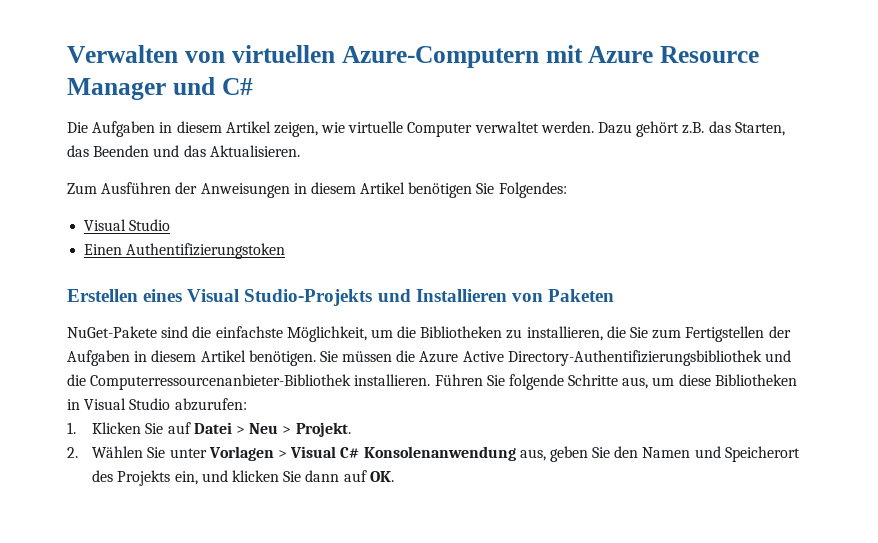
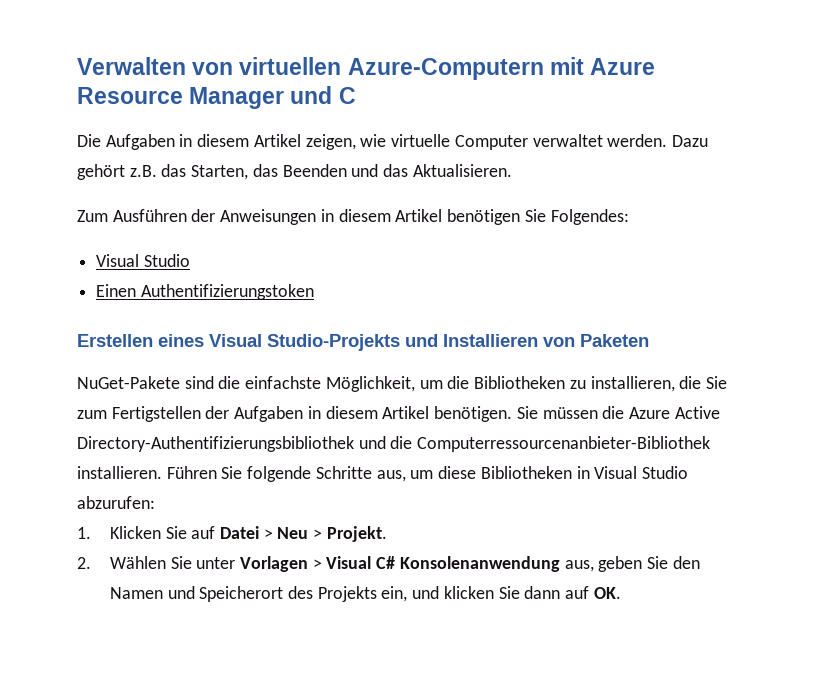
- Verwalten von virtuellen Azure-Computern mit Azure Resource Manager und C#
+ Verwalten von virtuellen Azure-Computern mit Azure Resource Manager und C

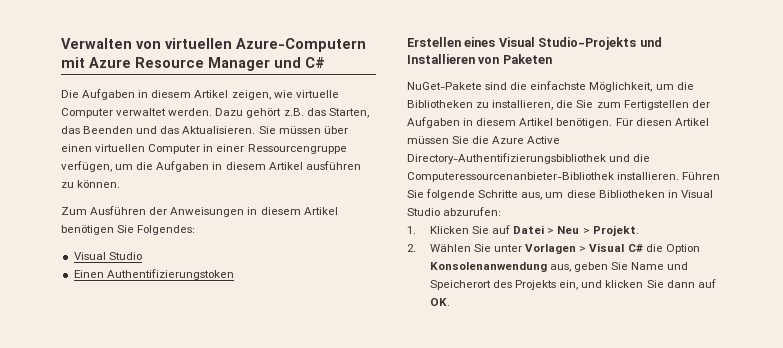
- Verwalten von virtuellen Azure-Computern mit Azure Resource Manager und C
+ Verwalten von virtuellen Azure-Computern mit Azure Resource Manager und C#
+ Sie müssen über einen virtuellen Computer in einer Ressourcengruppe verfügen, um die Aufgaben in diesem Artikel ausführen zu können.
- Sie müssen die Azure Active Directory-Authentifizierungsbibliothek und die Computerressourcenanbieter-Bibliothek installieren.
+ Für diesen Artikel müssen Sie die Azure Active Directory-Authentifizierungsbibliothek und die Computeressourcenanbieter-Bibliothek installieren.
- 2. Wählen Sie unter Vorlagen > Visual C# Konsolenanwendung aus, geben Sie den Namen und Speicherort des Projekts ein, und klicken Sie dann auf OK.
+ 2. Wählen Sie unter Vorlagen > Visual C# die Option Konsolenanwendung aus, geben Sie Name und Speicherort des Projekts ein, und klicken Sie dann auf OK.

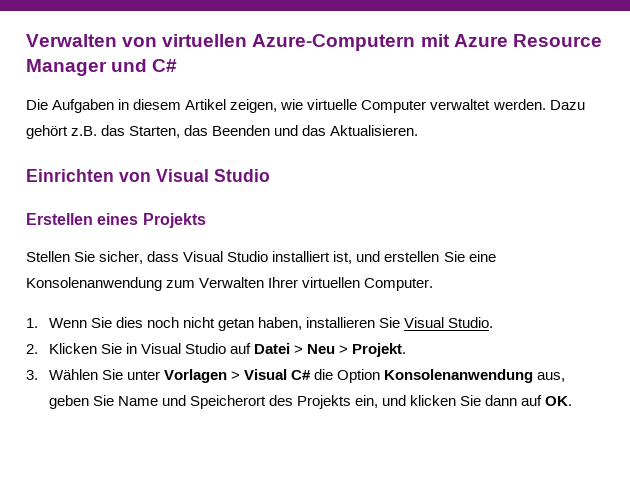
- Dazu gehört z.B. das Starten, das Beenden und das Aktualisieren. Sie müssen über einen virtuellen Computer in einer Ressourcengruppe verfügen, um die Aufgaben in diesem Artikel ausführen zu können.
- Zum Ausführen der Anweisungen in diesem Artikel benötigen Sie Folgendes:
- Visual Studio
- Einen Authentifizierungstoken
+ Dazu gehört z.B. das Starten, das Beenden und das Aktualisieren.
+ Einrichten von Visual Studio
- Erstellen eines Visual Studio-Projekts und Installieren von Paketen
- NuGet-Pakete sind die einfachste Möglichkeit, um die Bibliotheken zu installieren, die Sie zum Fertigstellen der Aufgaben in diesem Artikel benötigen. Für diesen Artikel müssen Sie die Azure Active Directory-Authentifizierungsbibliothek und die Computeressourcenanbieter-Bibliothek installieren. Führen Sie folgende Schritte aus, um diese Bibliotheken in Visual Studio abzurufen:
- 1. Klicken Sie auf Datei > Neu > Projekt.
+ Erstellen eines Projekts
+ Stellen Sie sicher, dass Visual Studio installiert ist, und erstellen Sie eine Konsolenanwendung zum Verwalten Ihrer virtuellen Computer.
+ 1. Wenn Sie dies noch nicht getan haben, installieren Sie Visual Studio.
+ 2. Klicken Sie in Visual Studio auf Datei > Neu > Projekt.
- 2. Wählen Sie unter Vorlagen > Visual C# die Option Konsolenanwendung aus, geben Sie Name und Speicherort des Projekts ein, und klicken Sie dann auf OK.
+ 3. Wählen Sie unter Vorlagen > Visual C# die Option Konsolenanwendung aus, geben Sie Name und Speicherort des Projekts ein, und klicken Sie dann auf OK.

